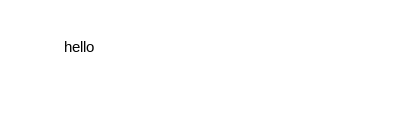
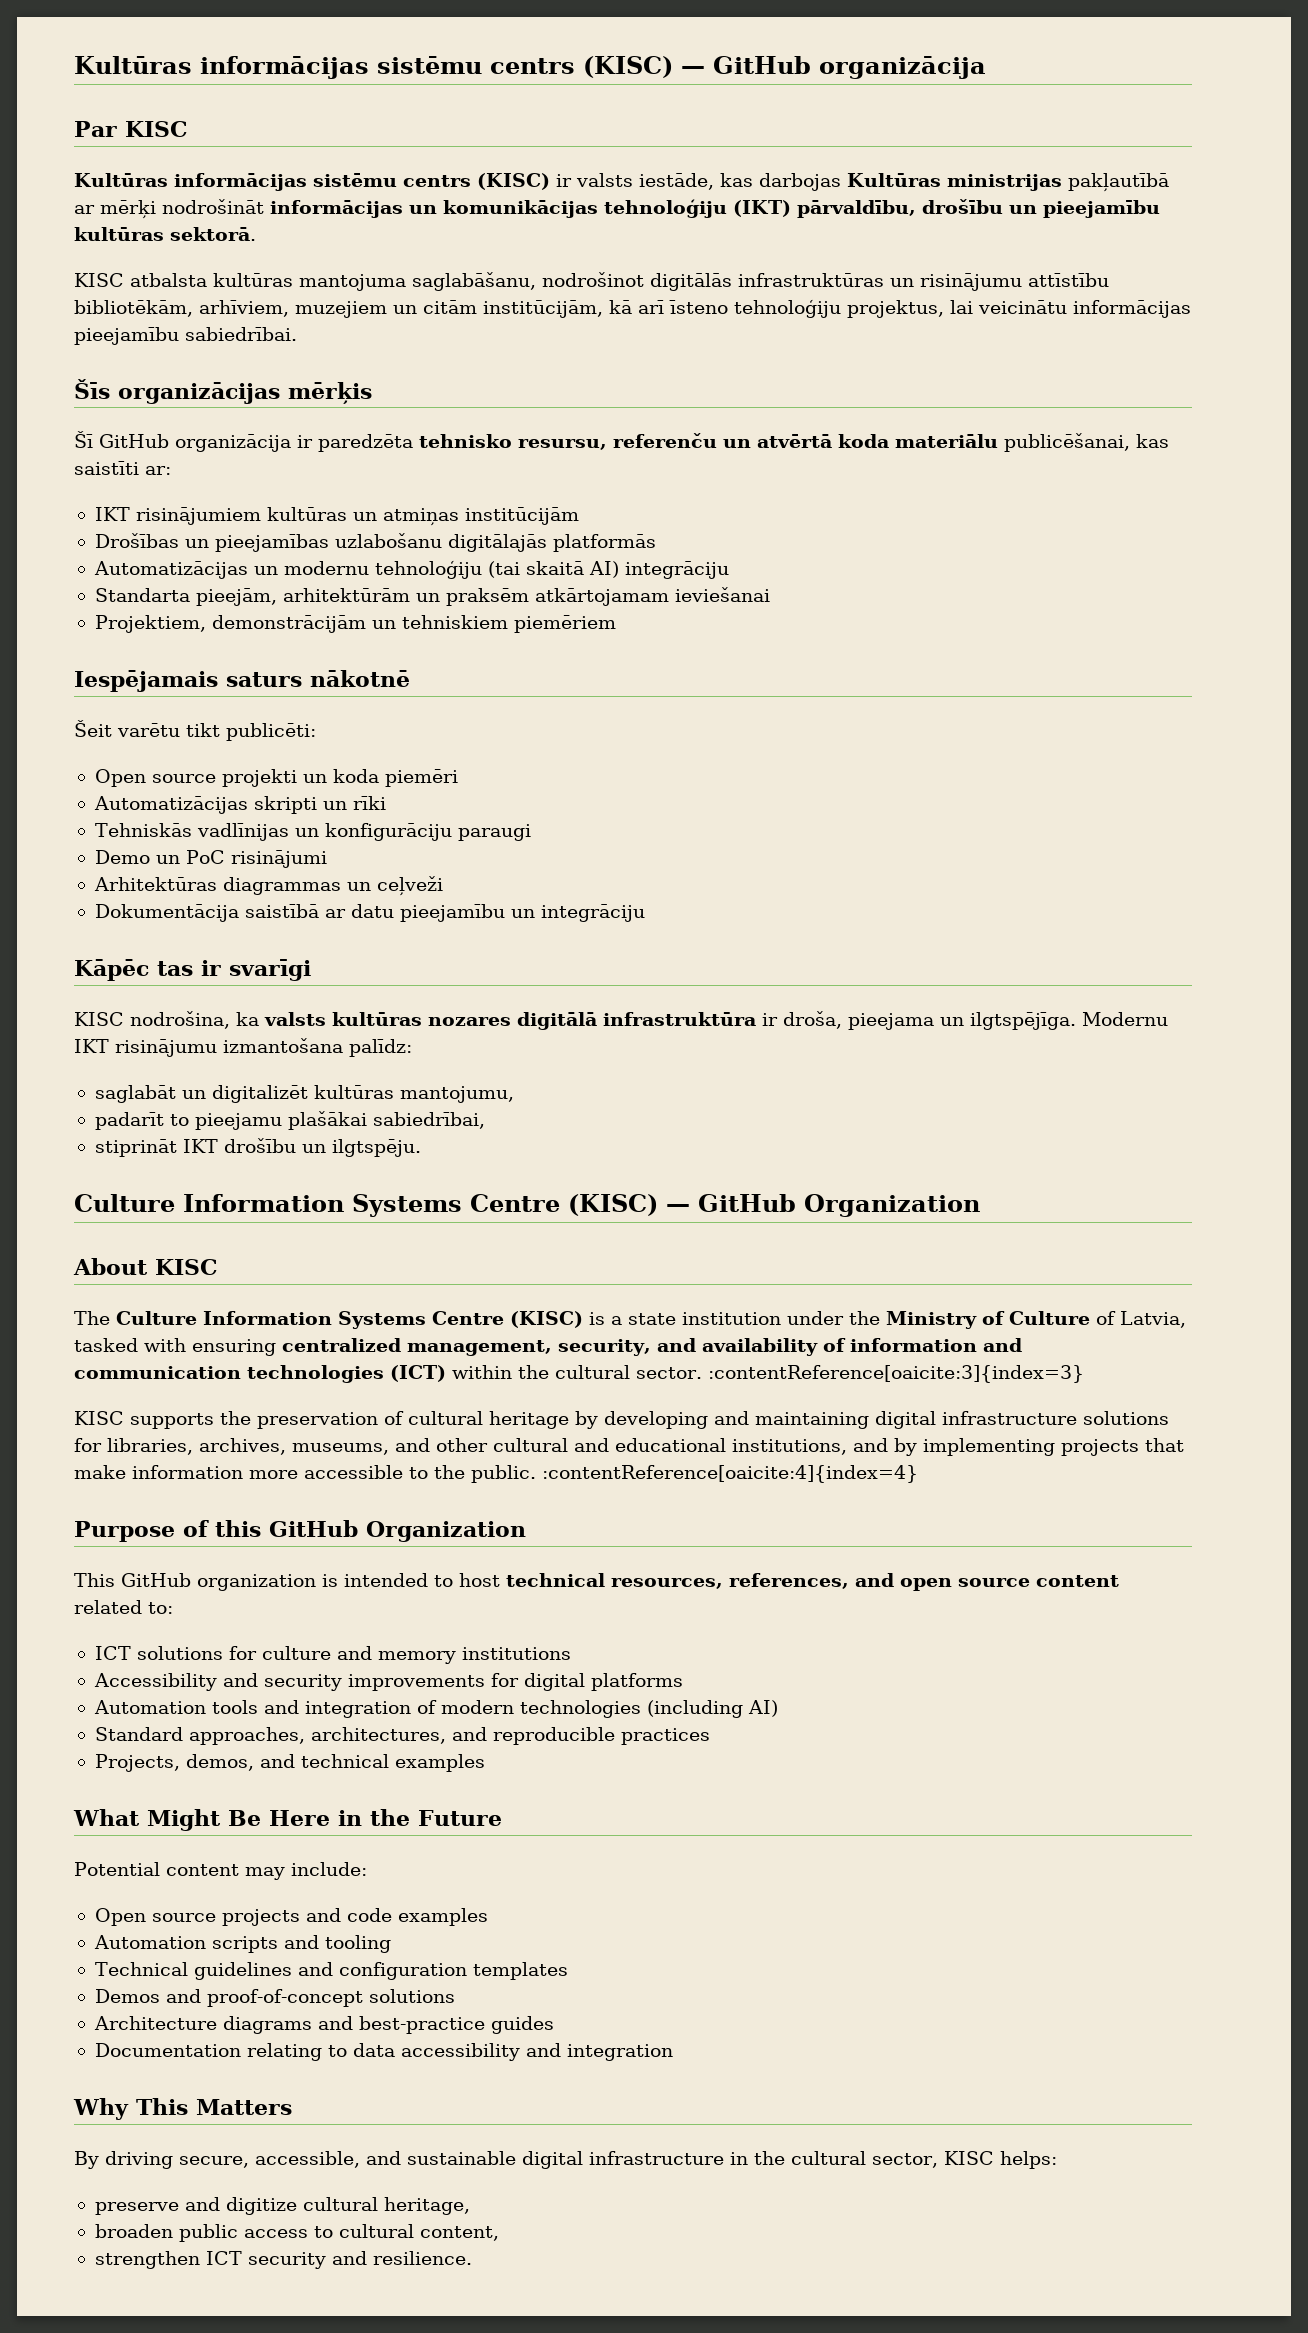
- hello
+ Kultūras informācijas sistēmu centrs (KISC) — GitHub organizācija
+ Par KISC
+ Kultūras informācijas sistēmu centrs (KISC) ir valsts iestāde, kas darbojas Kultūras ministrijas pakļautībā ar mērķi nodrošināt informācijas un komunikācijas tehnoloģiju (IKT) pārvaldību, drošību un pieejamību kultūras sektorā.
+ KISC atbalsta kultūras mantojuma saglabāšanu, nodrošinot digitālās infrastruktūras un risinājumu attīstību bibliotēkām, arhīviem, muzejiem un citām institūcijām, kā arī īsteno tehnoloģiju projektus, lai veicinātu informācijas pieejamību sabiedrībai.
+ Šīs organizācijas mērķis
+ Šī GitHub organizācija ir paredzēta tehnisko resursu, referenču un atvērtā koda materiālu publicēšanai, kas saistīti ar:
+ IKT risinājumiem kultūras un atmiņas institūcijām
+ Drošības un pieejamības uzlabošanu digitālajās platformās
+ Automatizācijas un modernu tehnoloģiju (tai skaitā AI) integrāciju
+ Standarta pieejām, arhitektūrām un praksēm atkārtojamam ieviešanai
+ Projektiem, demonstrācijām un tehniskiem piemēriem
+ Iespējamais saturs nākotnē
+ Šeit varētu tikt publicēti:
+ Open source projekti un koda piemēri
+ Automatizācijas skripti un rīki
+ Tehniskās vadlīnijas un konfigurāciju paraugi
+ Demo un PoC risinājumi
+ Arhitektūras diagrammas un ceļveži
+ Dokumentācija saistībā ar datu pieejamību un integrāciju
+ Kāpēc tas ir svarīgi
+ KISC nodrošina, ka valsts kultūras nozares digitālā infrastruktūra ir droša, pieejama un ilgtspējīga. Modernu IKT risinājumu izmantošana palīdz:
+ saglabāt un digitalizēt kultūras mantojumu,
+ padarīt to pieejamu plašākai sabiedrībai,
+ stiprināt IKT drošību un ilgtspēju.
+ Culture Information Systems Centre (KISC) — GitHub Organization
+ About KISC
+ The Culture Information Systems Centre (KISC) is a state institution under the Ministry of Culture of Latvia, tasked with ensuring centralized management, security, and availability of information and communication technologies (ICT) within the cultural sector. :contentReference[oaicite:3]{index=3}
+ KISC supports the preservation of cultural heritage by developing and maintaining digital infrastructure solutions for libraries, archives, museums, and other cultural and educational institutions, and by implementing projects that make information more accessible to the public. :contentReference[oaicite:4]{index=4}
+ Purpose of this GitHub Organization
+ This GitHub organization is intended to host technical resources, references, and open source content related to:
+ ICT solutions for culture and memory institutions
+ Accessibility and security improvements for digital platforms
+ Automation tools and integration of modern technologies (including AI)
+ Standard approaches, architectures, and reproducible practices
+ Projects, demos, and technical examples
+ What Might Be Here in the Future
+ Potential content may include:
+ Open source projects and code examples
+ Automation scripts and tooling
+ Technical guidelines and configuration templates
+ Demos and proof-of-concept solutions
+ Architecture diagrams and best-practice guides
+ Documentation relating to data accessibility and integration
+ Why This Matters
+ By driving secure, accessible, and sustainable digital infrastructure in the cultural sector, KISC helps:
+ preserve and digitize cultural heritage,
+ broaden public access to cultural content,
+ strengthen ICT security and resilience.

